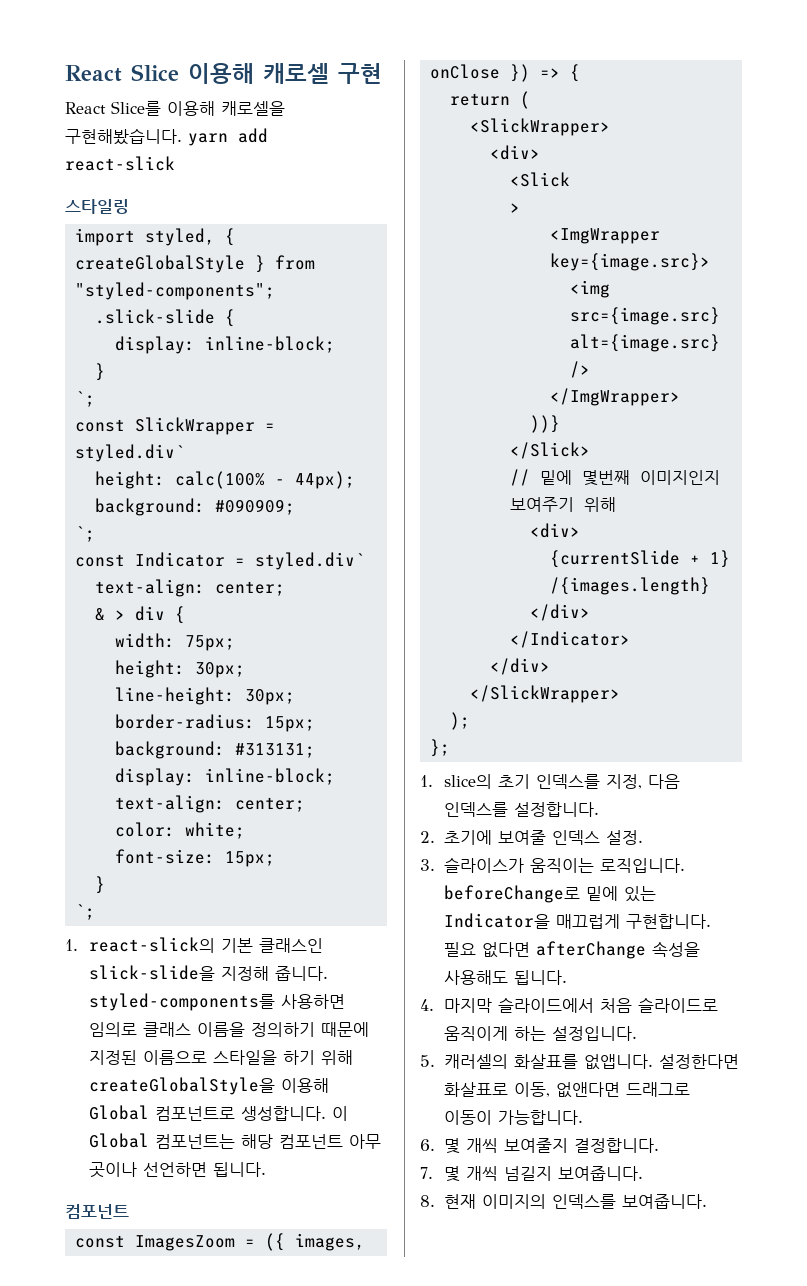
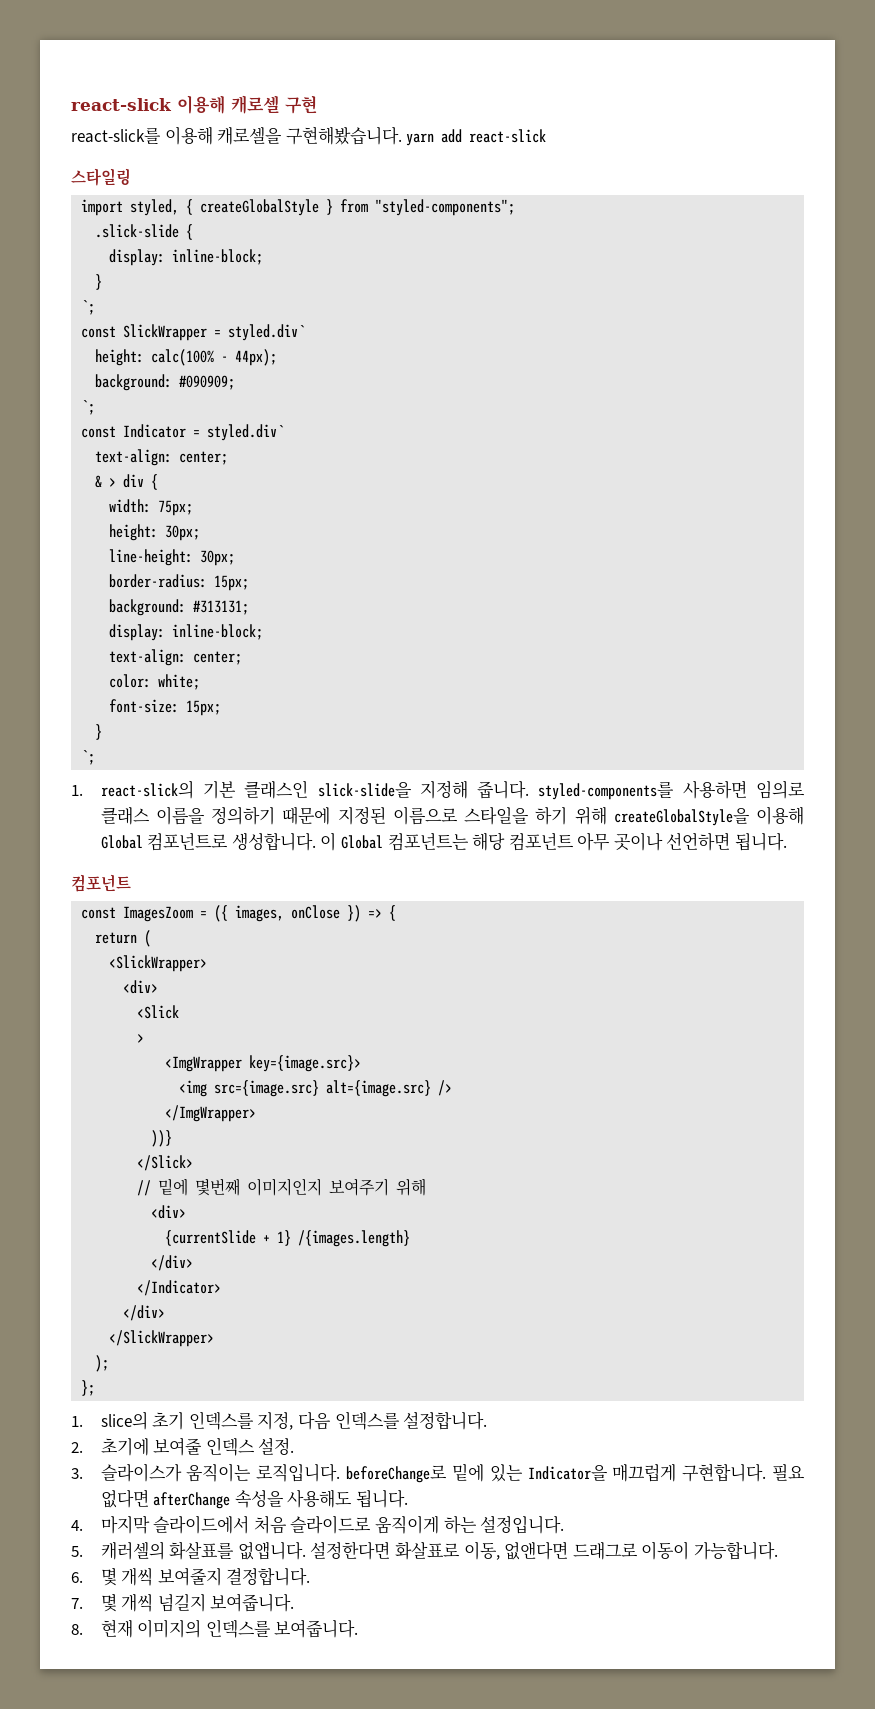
- React Slice 이용해 캐로셀 구현
+ react-slick 이용해 캐로셀 구현
- React Slice를 이용해 캐로셀을 구현해봤습니다. yarn add react-slick
+ react-slick를 이용해 캐로셀을 구현해봤습니다. yarn add react-slick

